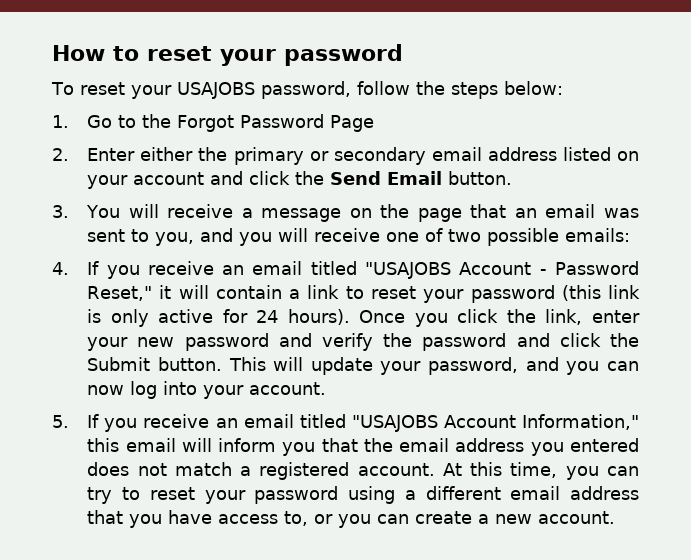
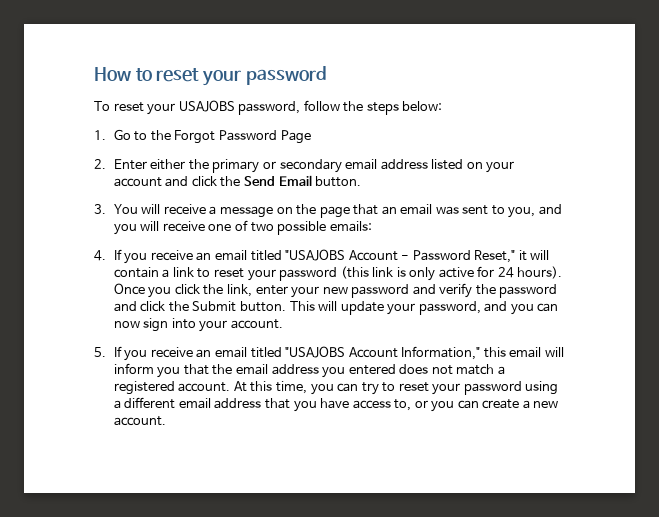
- This will update your password, and you can now log into your account.
+ This will update your password, and you can now sign into your account.

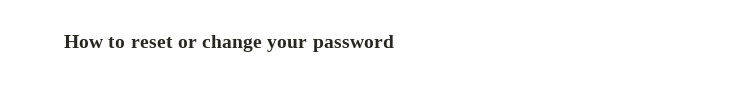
- How to reset your password
- To reset your USAJOBS password, follow the steps below:
- 1. Go to the Forgot Password Page
- 2. Enter either the primary or secondary email address listed on your account and click the Send Email button.
- 3. You will receive a message on the page that an email was sent to you, and you will receive one of two possible emails:
- 4. If you receive an email titled "USAJOBS Account - Password Reset," it will contain a link to reset your password (this link is only active for 24 hours). Once you click the link, enter your new password and verify the password and click the Submit button. This will update your password, and you can now sign into your account.
- 5. If you receive an email titled "USAJOBS Account Information," this email will inform you that the email address you entered does not match a registered account. At this time, you can try to reset your password using a different email address that you have access to, or you can create a new account.
+ How to reset or change your password

